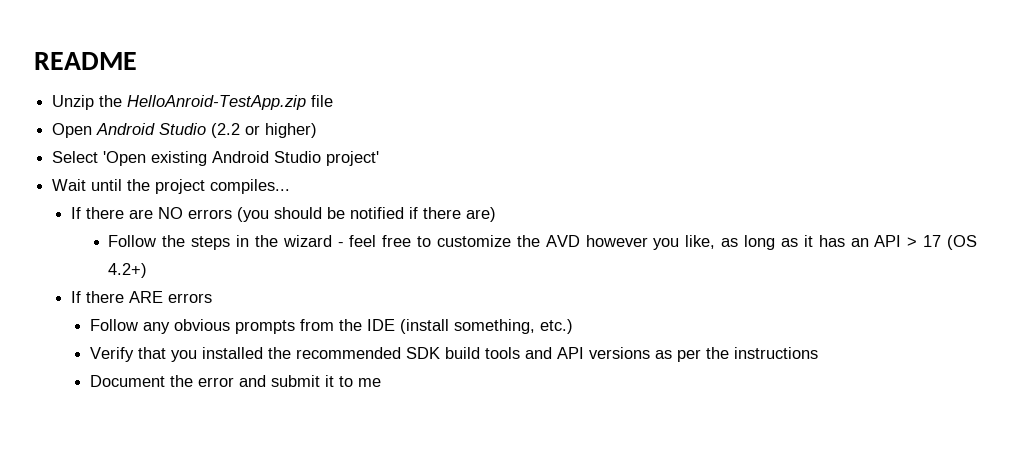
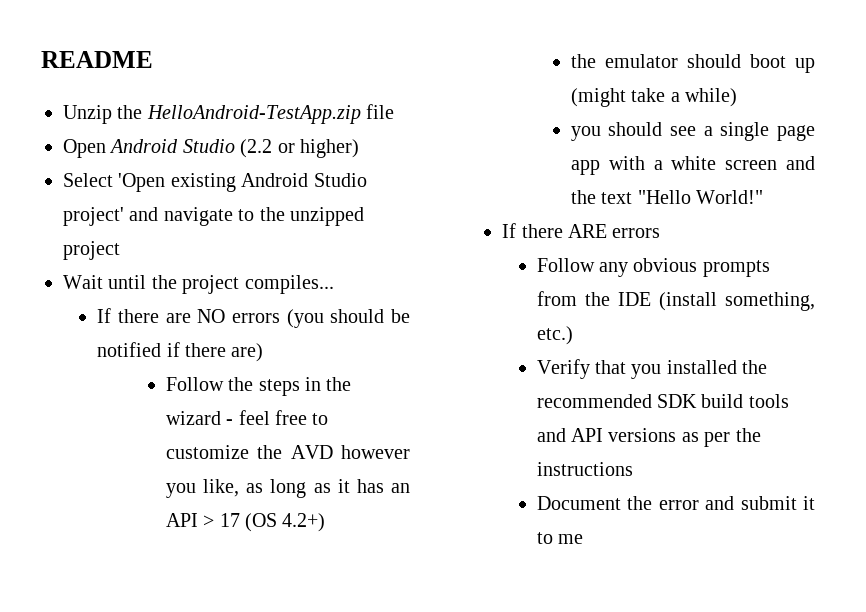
- Unzip the HelloAnroid-TestApp.zip file
+ Unzip the HelloAndroid-TestApp.zip file
- Select 'Open existing Android Studio project'
+ Select 'Open existing Android Studio project' and navigate to the unzipped project
+ the emulator should boot up (might take a while)
+ you should see a single page app with a white screen and the text "Hello World!"

